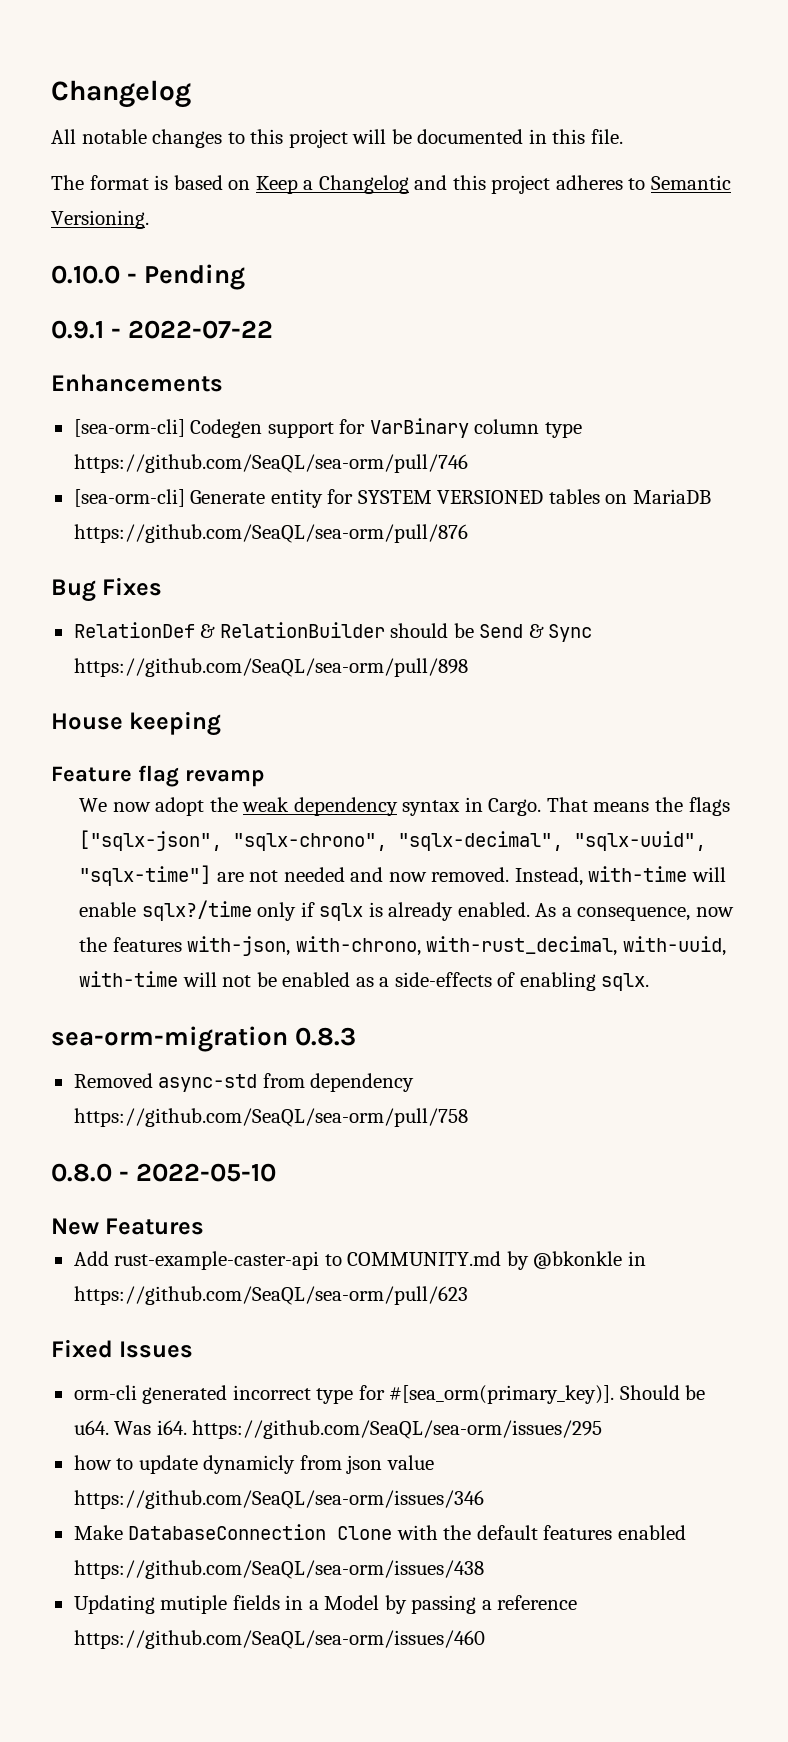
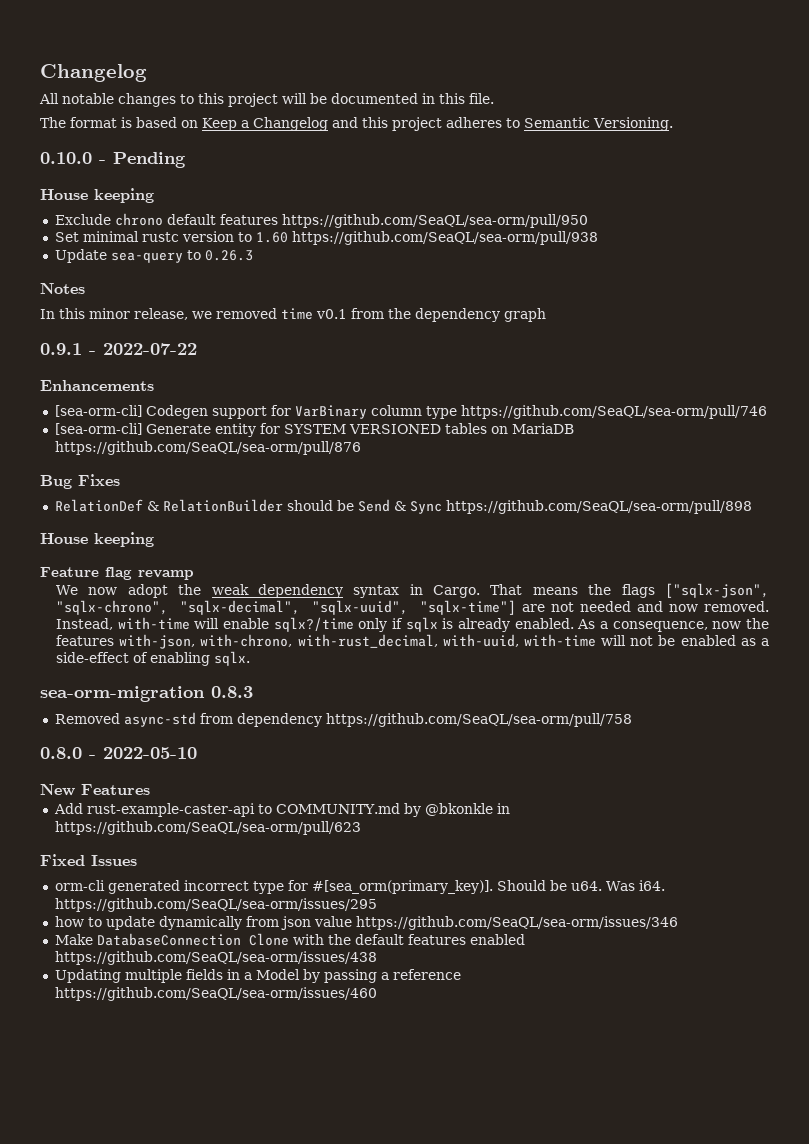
  0.10.0 - Pending
+ House keeping
+ Exclude chrono default features https://github.com/SeaQL/sea-orm/pull/950
+ Set minimal rustc version to 1.60 https://github.com/SeaQL/sea-orm/pull/938
+ Update sea-query to 0.26.3
+ Notes
+ In this minor release, we removed time v0.1 from the dependency graph
- As a consequence, now the features with-json, with-chrono, with-rust_decimal, with-uuid, with-time will not be enabled as a side-effects of enabling sqlx.
+ As a consequence, now the features with-json, with-chrono, with-rust_decimal, with-uuid, with-time will not be enabled as a side-effect of enabling sqlx.
- how to update dynamicly from json value https://github.com/SeaQL/sea-orm/issues/346
+ how to update dynamically from json value https://github.com/SeaQL/sea-orm/issues/346
- Updating mutiple fields in a Model by passing a reference https://github.com/SeaQL/sea-orm/issues/460
+ Updating multiple fields in a Model by passing a reference https://github.com/SeaQL/sea-orm/issues/460

